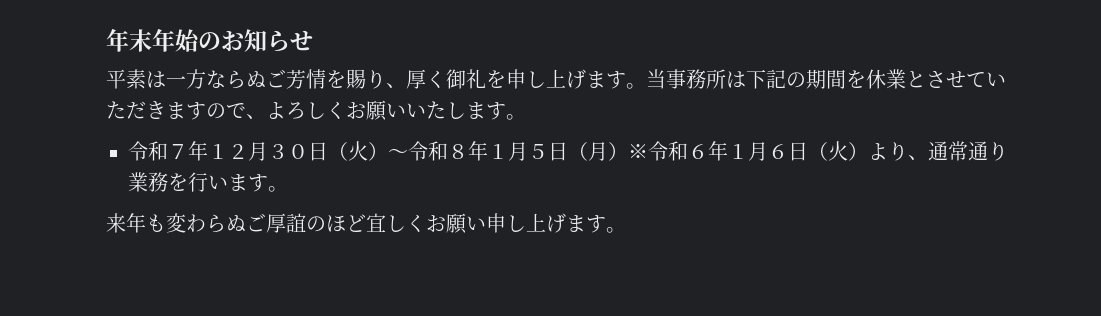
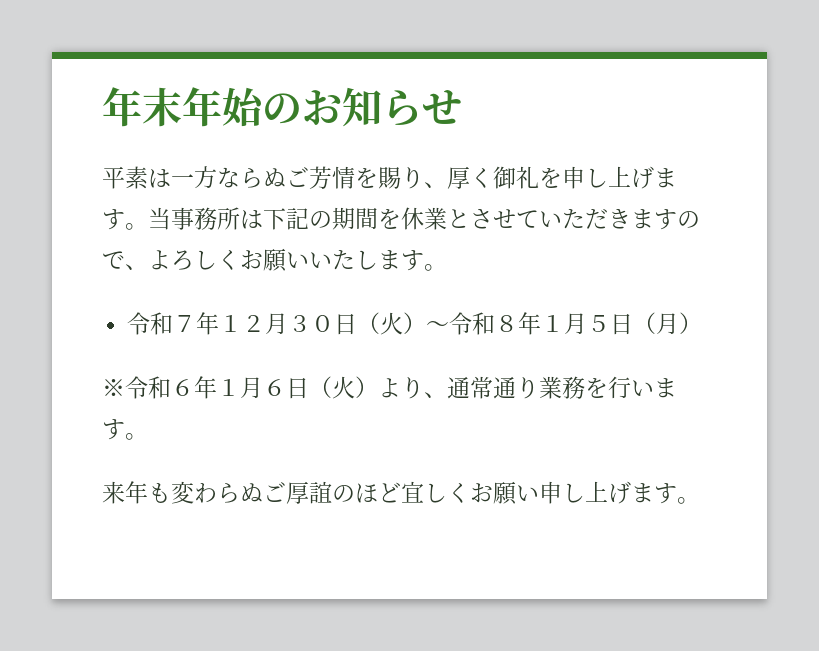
- 令和７年１２月３０日（火）〜令和８年１月５日（月）※令和６年１月６日（火）より、通常通り業務を行います。
+ 令和７年１２月３０日（火）〜令和８年１月５日（月）
+ ※令和６年１月６日（火）より、通常通り業務を行います。

